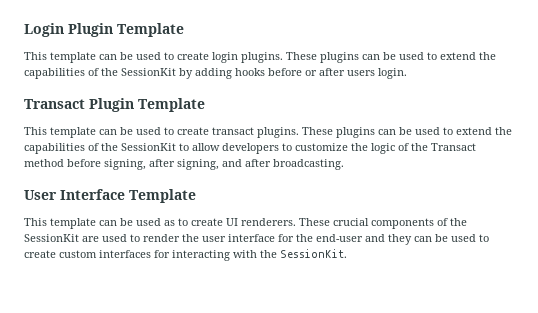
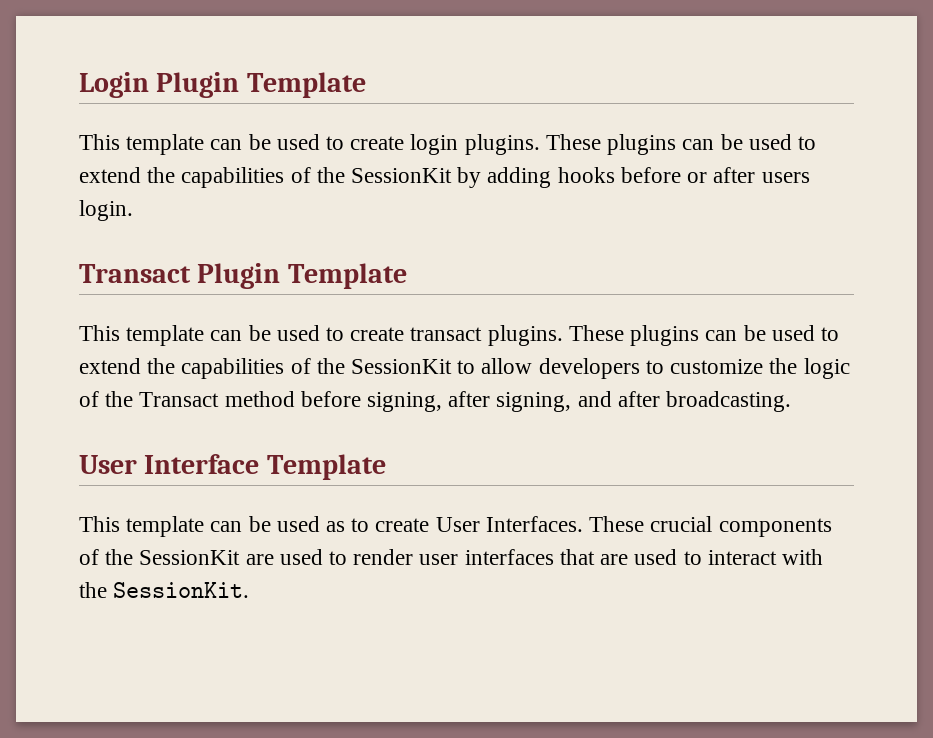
- This template can be used as to create UI renderers.
+ This template can be used as to create User Interfaces.
- These crucial components of the SessionKit are used to render the user interface for the end-user and they can be used to create custom interfaces for interacting with the SessionKit.
+ These crucial components of the SessionKit are used to render user interfaces that are used to interact with the SessionKit.

